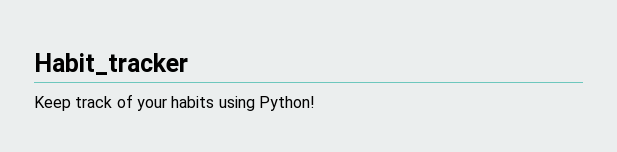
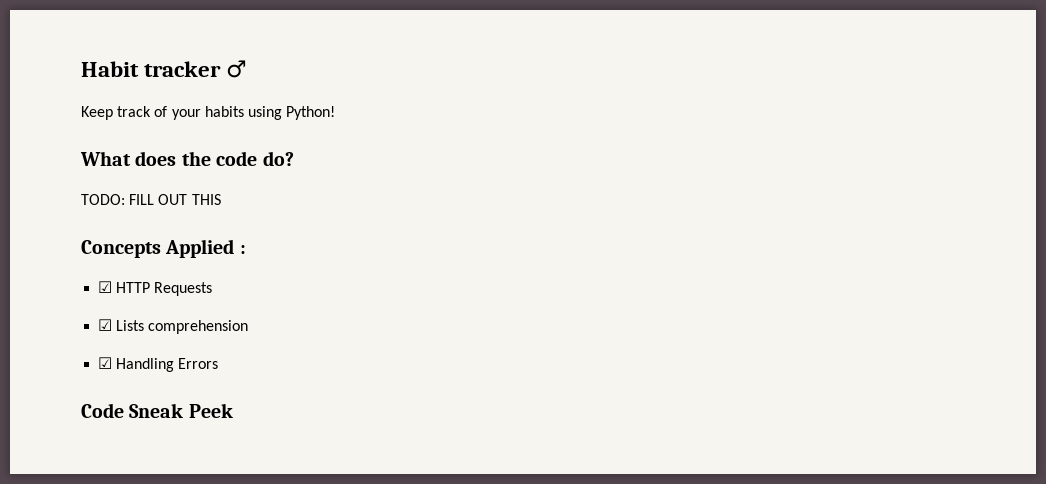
- Habit_tracker
+ Habit tracker ♂
+ What does the code do?
+ TODO: FILL OUT THIS
+ Concepts Applied :
+ ☑ HTTP Requests
+ ☑ Lists comprehension
+ ☑ Handling Errors
+ Code Sneak Peek

